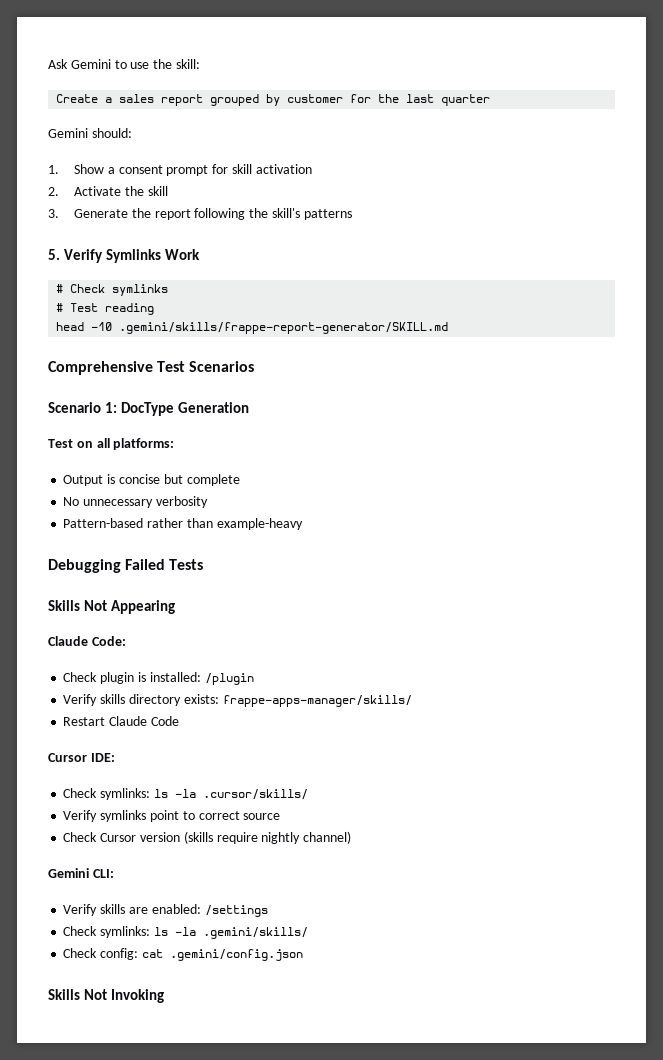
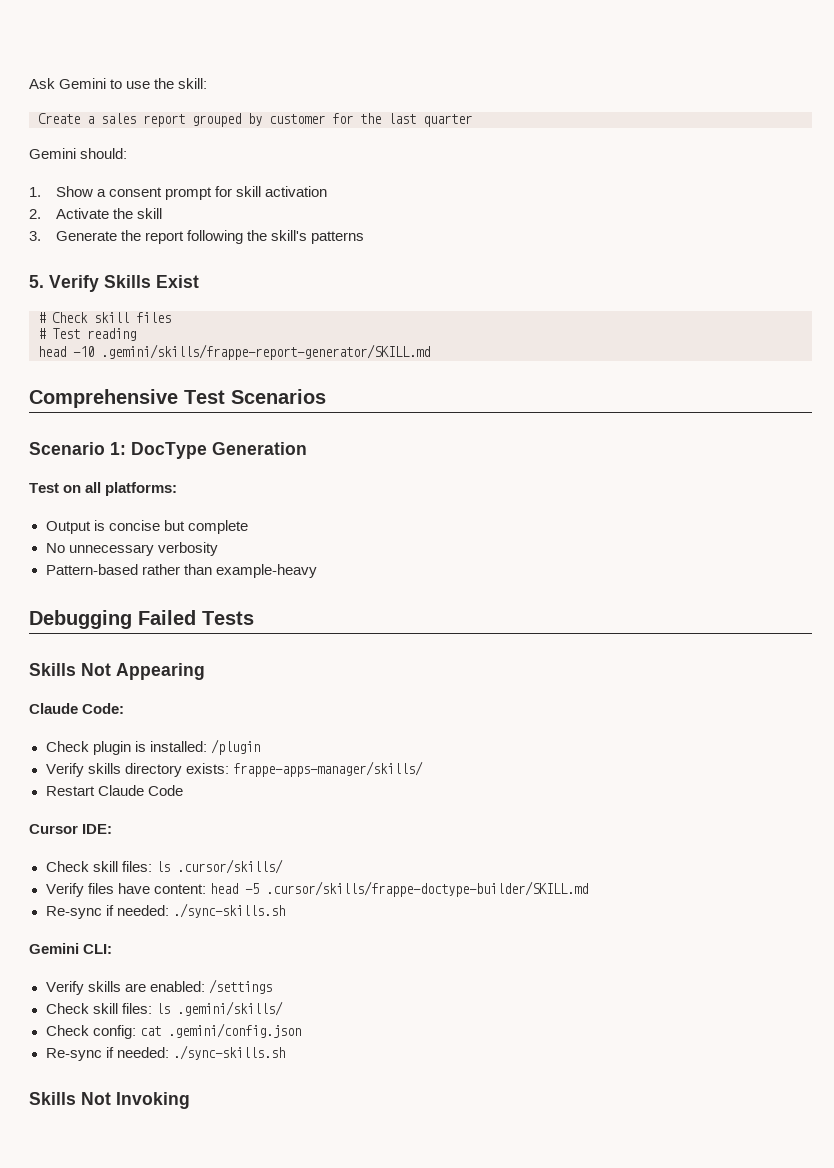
- 5. Verify Symlinks Work
+ 5. Verify Skills Exist
- # Check symlinks
+ # Check skill files
- Check symlinks: ls -la .cursor/skills/
+ Check skill files: ls .cursor/skills/
- Verify symlinks point to correct source
- Check Cursor version (skills require nightly channel)
+ Verify files have content: head -5 .cursor/skills/frappe-doctype-builder/SKILL.md
+ Re-sync if needed: ./sync-skills.sh
- Check symlinks: ls -la .gemini/skills/
+ Check skill files: ls .gemini/skills/
  Check config: cat .gemini/config.json
+ Re-sync if needed: ./sync-skills.sh

